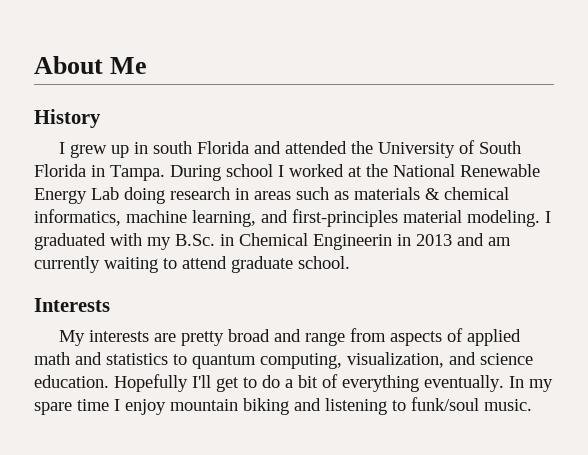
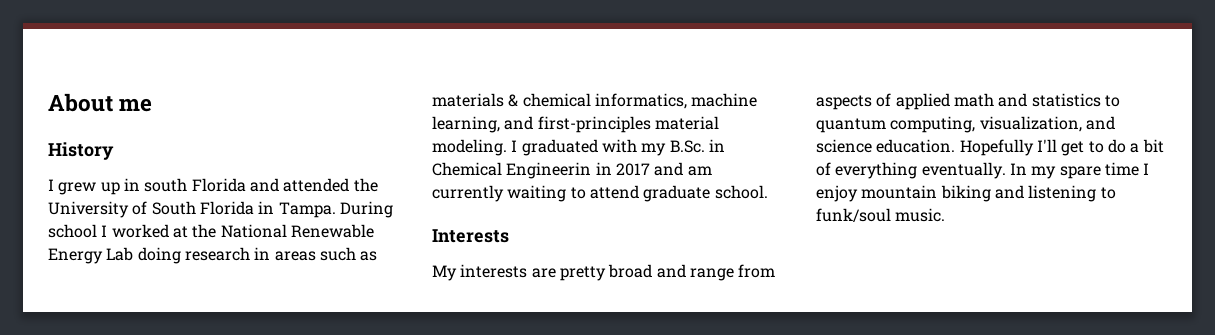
- About Me
+ About me
- I graduated with my B.Sc. in Chemical Engineerin in 2013 and am currently waiting to attend graduate school.
+ I graduated with my B.Sc. in Chemical Engineerin in 2017 and am currently waiting to attend graduate school.

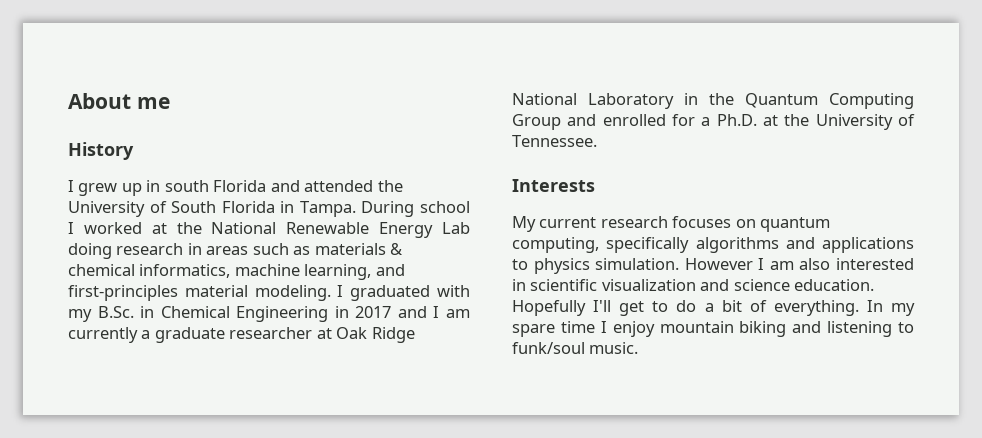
- I graduated with my B.Sc. in Chemical Engineerin in 2017 and am currently waiting to attend graduate school.
+ I graduated with my B.Sc. in Chemical Engineering in 2017 and I am currently a graduate researcher at Oak Ridge National Laboratory in the Quantum Computing Group and enrolled for a Ph.D. at the University of Tennessee.
  Interests
- My interests are pretty broad and range from aspects of applied math and statistics to quantum computing, visualization, and science education.
+ My current research focuses on quantum computing, specifically algorithms and applications to physics simulation. However I am also interested in scientific visualization and science education.
- Hopefully I'll get to do a bit of everything eventually.
+ Hopefully I'll get to do a bit of everything.

